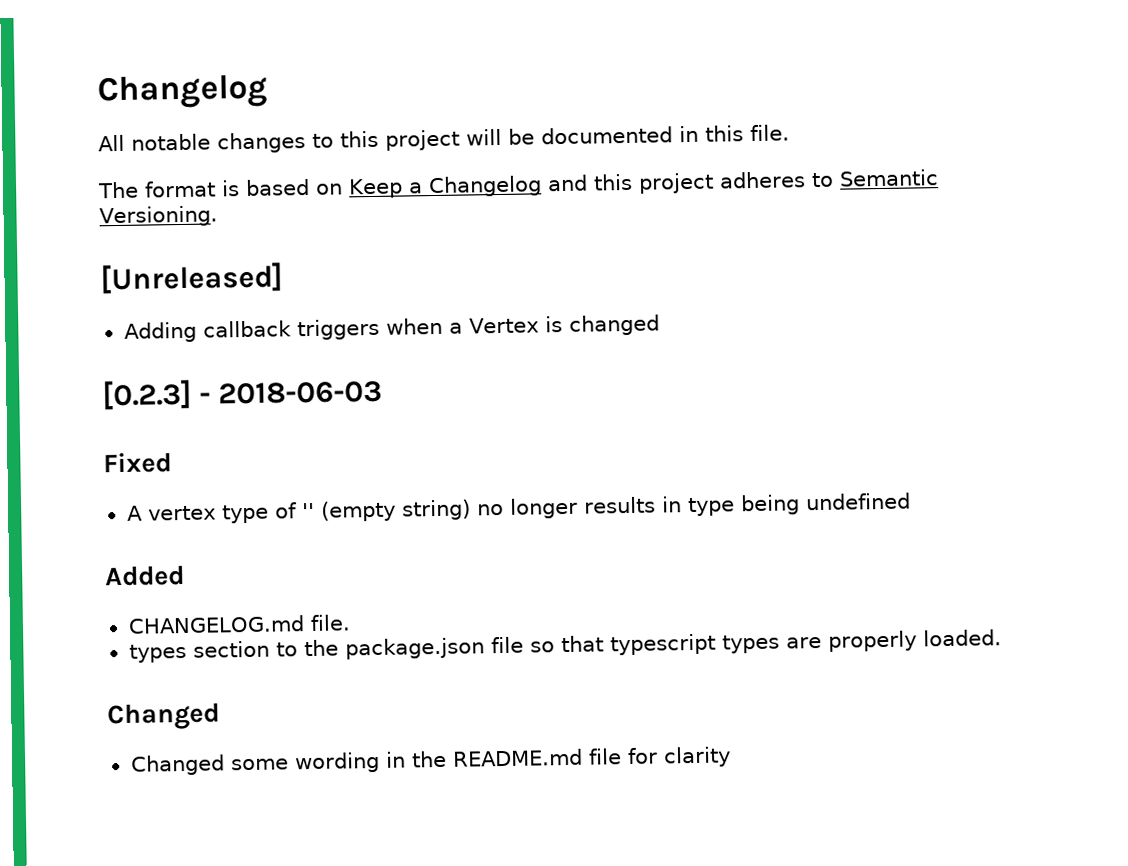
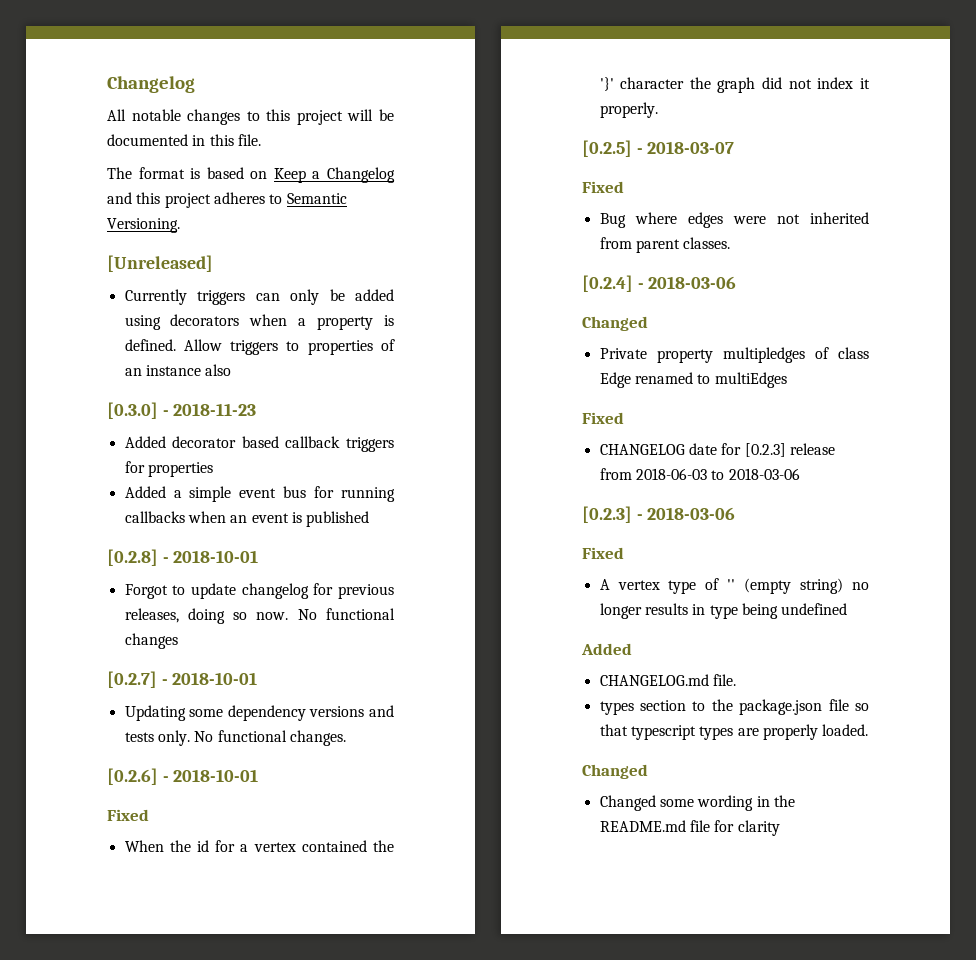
- Adding callback triggers when a Vertex is changed
+ Currently triggers can only be added using decorators when a property is defined. Allow triggers to properties of an instance also
+ [0.3.0] - 2018-11-23
+ Added decorator based callback triggers for properties
+ Added a simple event bus for running callbacks when an event is published
+ [0.2.8] - 2018-10-01
+ Forgot to update changelog for previous releases, doing so now. No functional changes
+ [0.2.7] - 2018-10-01
+ Updating some dependency versions and tests only. No functional changes.
+ [0.2.6] - 2018-10-01
+ Fixed
+ When the id for a vertex contained the '}' character the graph did not index it properly.
+ [0.2.5] - 2018-03-07
+ Fixed
+ Bug where edges were not inherited from parent classes.
+ [0.2.4] - 2018-03-06
+ Changed
+ Private property multipledges of class Edge renamed to multiEdges
+ Fixed
+ CHANGELOG date for [0.2.3] release from 2018-06-03 to 2018-03-06
- [0.2.3] - 2018-06-03
+ [0.2.3] - 2018-03-06

